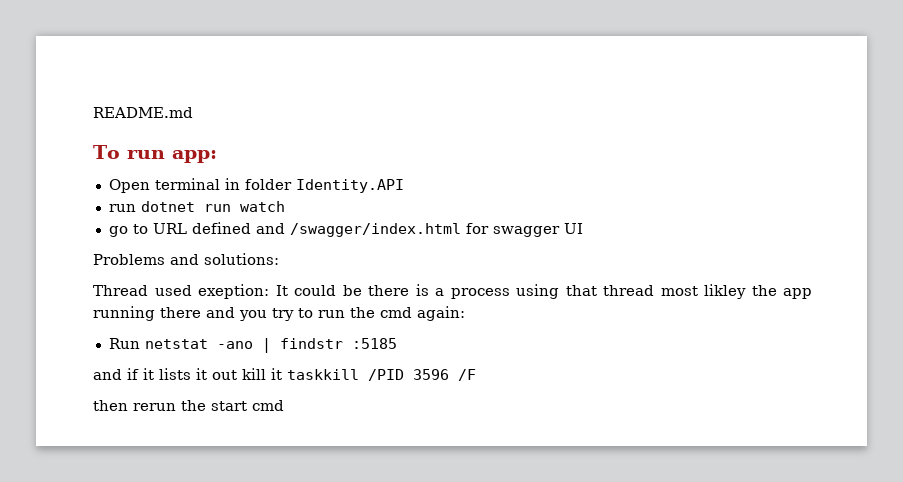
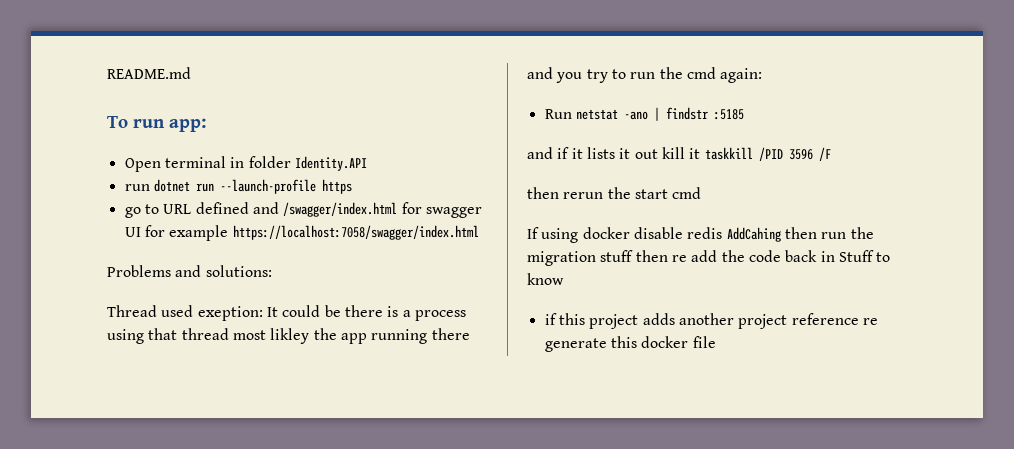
- run dotnet run watch
+ run dotnet run --launch-profile https
- go to URL defined and /swagger/index.html for swagger UI
+ go to URL defined and /swagger/index.html for swagger UI for example https://localhost:7058/swagger/index.html
+ If using docker disable redis AddCahing then run the migration stuff then re add the code back in Stuff to know
+ if this project adds another project reference re generate this docker file

